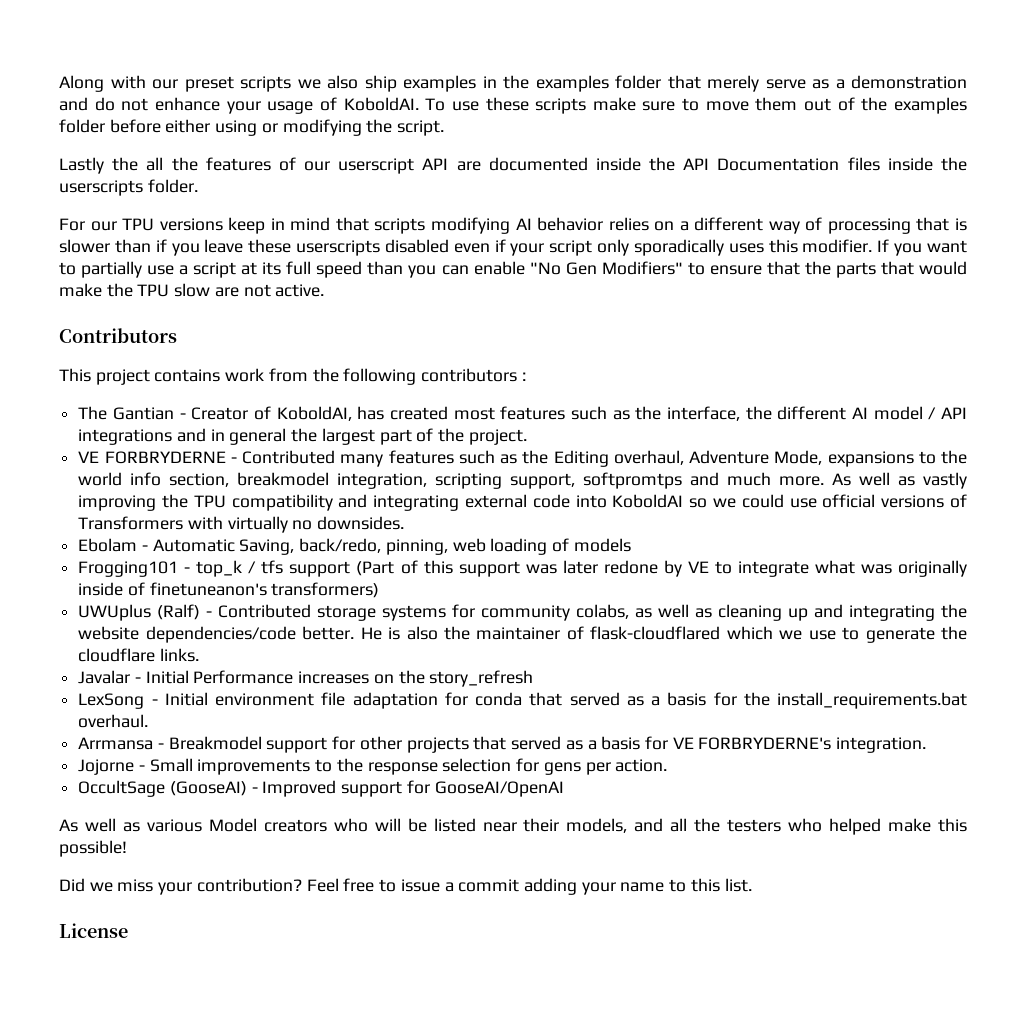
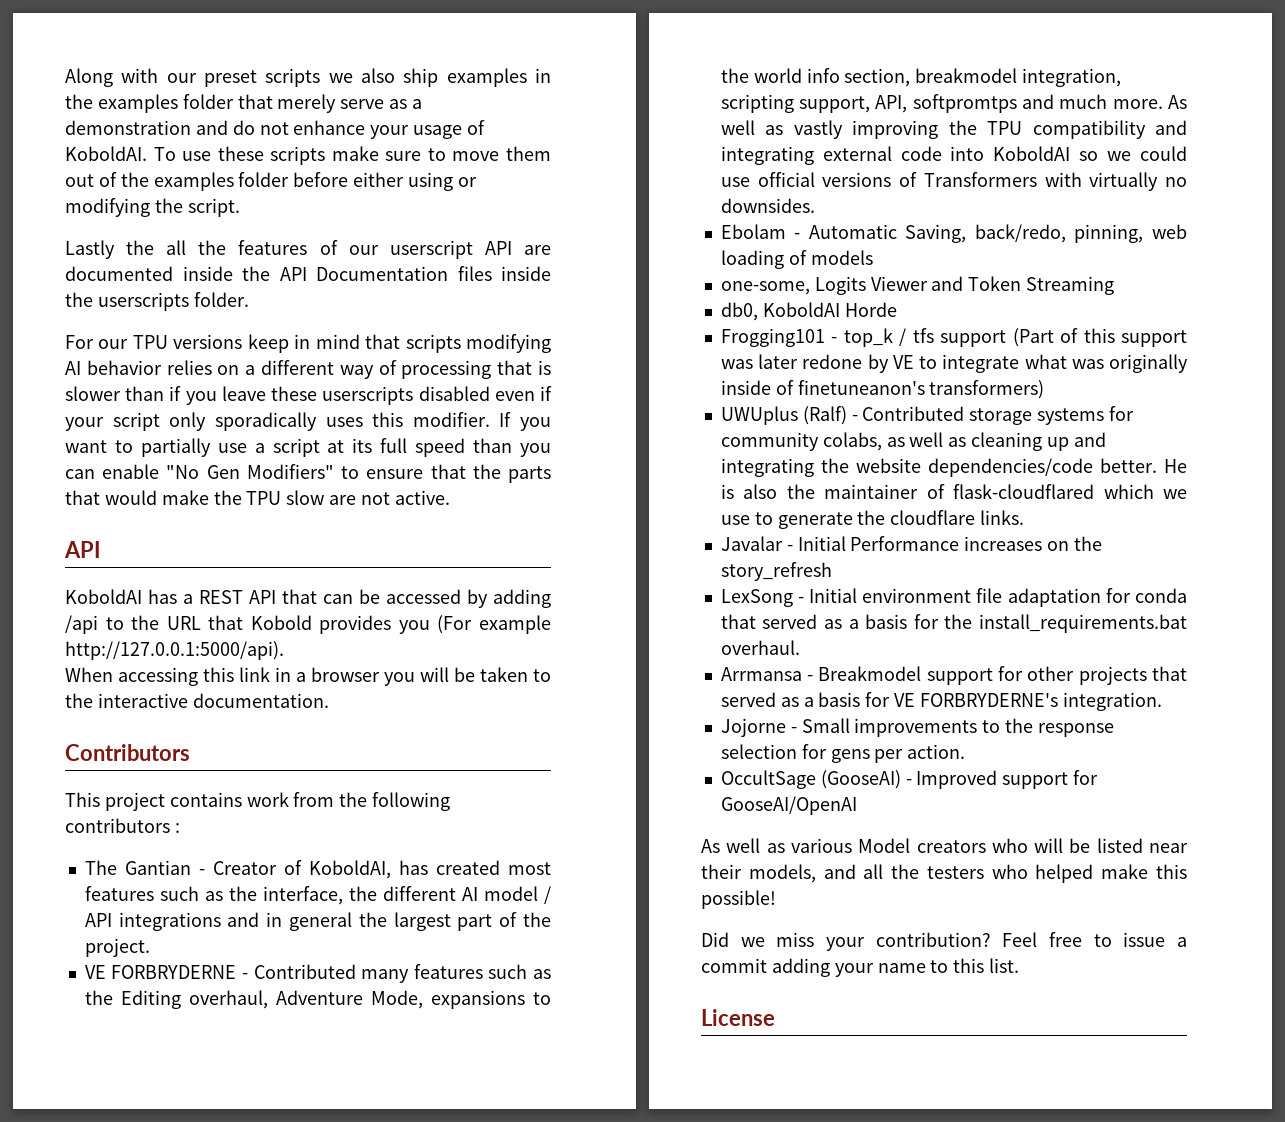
  If you want to partially use a script at its full speed than you can enable "No Gen Modifiers" to ensure that the parts that would make the TPU slow are not active.
+ API
+ KoboldAI has a REST API that can be accessed by adding /api to the URL that Kobold provides you (For example http://127.0.0.1:5000/api).
+ When accessing this link in a browser you will be taken to the interactive documentation.
- VE FORBRYDERNE - Contributed many features such as the Editing overhaul, Adventure Mode, expansions to the world info section, breakmodel integration, scripting support, softpromtps and much more.
+ VE FORBRYDERNE - Contributed many features such as the Editing overhaul, Adventure Mode, expansions to the world info section, breakmodel integration, scripting support, API, softpromtps and much more.
+ one-some, Logits Viewer and Token Streaming
+ db0, KoboldAI Horde

